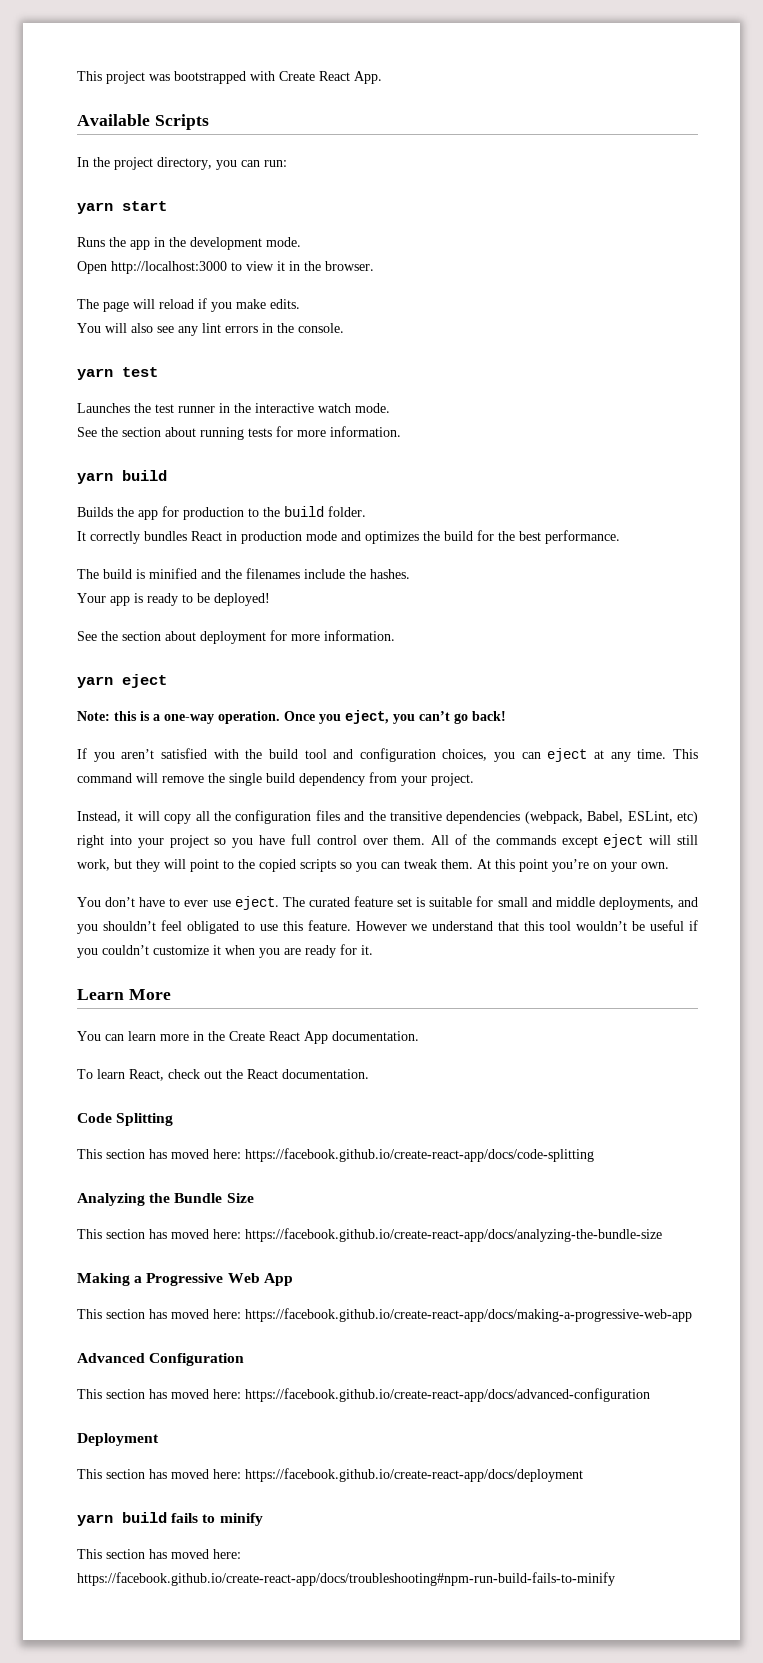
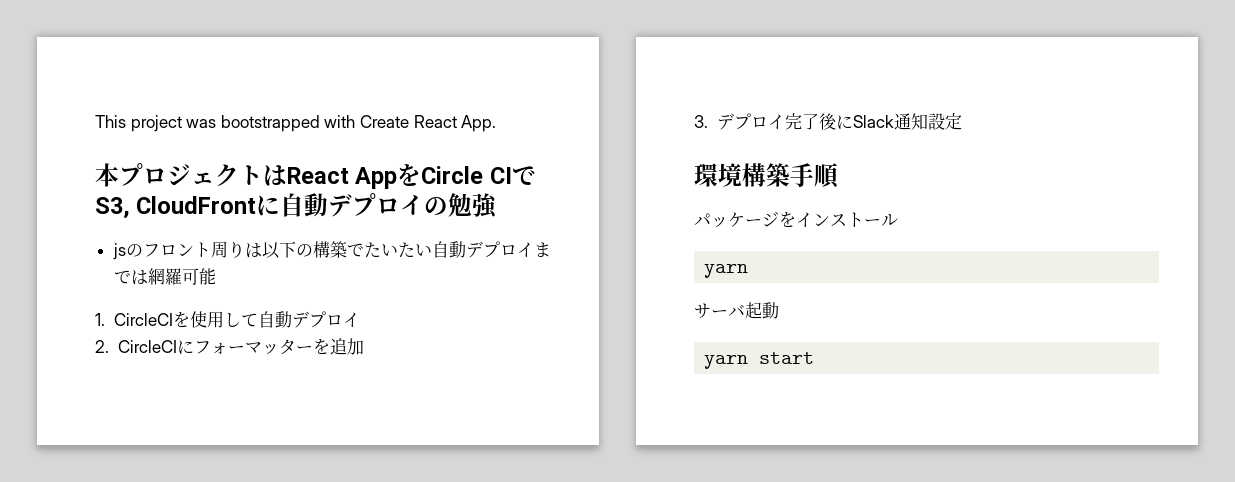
- Available Scripts
- In the project directory, you can run:
+ 本プロジェクトはReact AppをCircle CIでS3, CloudFrontに自動デプロイの勉強
+ jsのフロント周りは以下の構築でたいたい自動デプロイまでは網羅可能
+ 1. CircleCIを使用して自動デプロイ
+ 2. CircleCIにフォーマッターを追加
+ 3.デプロイ完了後にSlack通知設定
+ 環境構築手順
+ パッケージをインストール
+ yarn
+ サーバ起動
  yarn start
- Runs the app in the development mode.
- Open http://localhost:3000 to view it in the browser.
- The page will reload if you make edits.
- You will also see any lint errors in the console.
- yarn test
- Launches the test runner in the interactive watch mode.
- See the section about running tests for more information.
- yarn build
- Builds the app for production to the build folder.
- It correctly bundles React in production mode and optimizes the build for the best performance.
- The build is minified and the filenames include the hashes.
- Your app is ready to be deployed!
- See the section about deployment for more information.
- yarn eject
- Note: this is a one-way operation. Once you eject, you can’t go back!
- If you aren’t satisfied with the build tool and configuration choices, you can eject at any time. This command will remove the single build dependency from your project.
- Instead, it will copy all the configuration files and the transitive dependencies (webpack, Babel, ESLint, etc) right into your project so you have full control over them. All of the commands except eject will still work, but they will point to the copied scripts so you can tweak them. At this point you’re on your own.
- You don’t have to ever use eject. The curated feature set is suitable for small and middle deployments, and you shouldn’t feel obligated to use this feature. However we understand that this tool wouldn’t be useful if you couldn’t customize it when you are ready for it.
- Learn More
- You can learn more in the Create React App documentation.
- To learn React, check out the React documentation.
- Code Splitting
- This section has moved here: https://facebook.github.io/create-react-app/docs/code-splitting
- Analyzing the Bundle Size
- This section has moved here: https://facebook.github.io/create-react-app/docs/analyzing-the-bundle-size
- Making a Progressive Web App
- This section has moved here: https://facebook.github.io/create-react-app/docs/making-a-progressive-web-app
- Advanced Configuration
- This section has moved here: https://facebook.github.io/create-react-app/docs/advanced-configuration
- Deployment
- This section has moved here: https://facebook.github.io/create-react-app/docs/deployment
- yarn build fails to minify
- This section has moved here: https://facebook.github.io/create-react-app/docs/troubleshooting#npm-run-build-fails-to-minify

